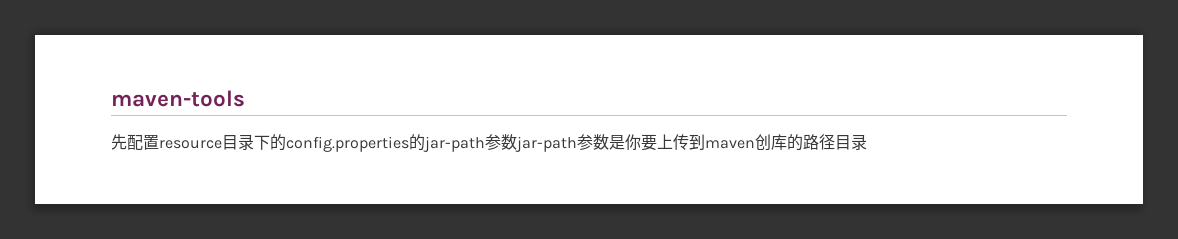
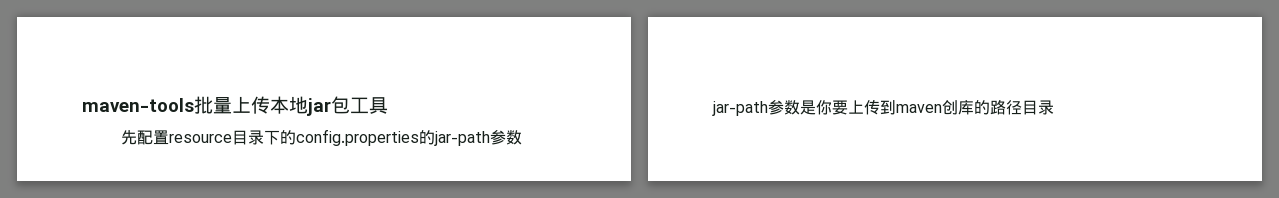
- maven-tools
+ maven-tools批量上传本地jar包工具

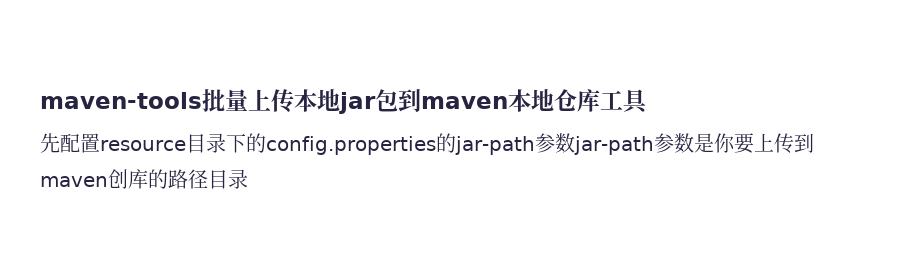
- maven-tools批量上传本地jar包工具
+ maven-tools批量上传本地jar包到maven本地仓库工具

